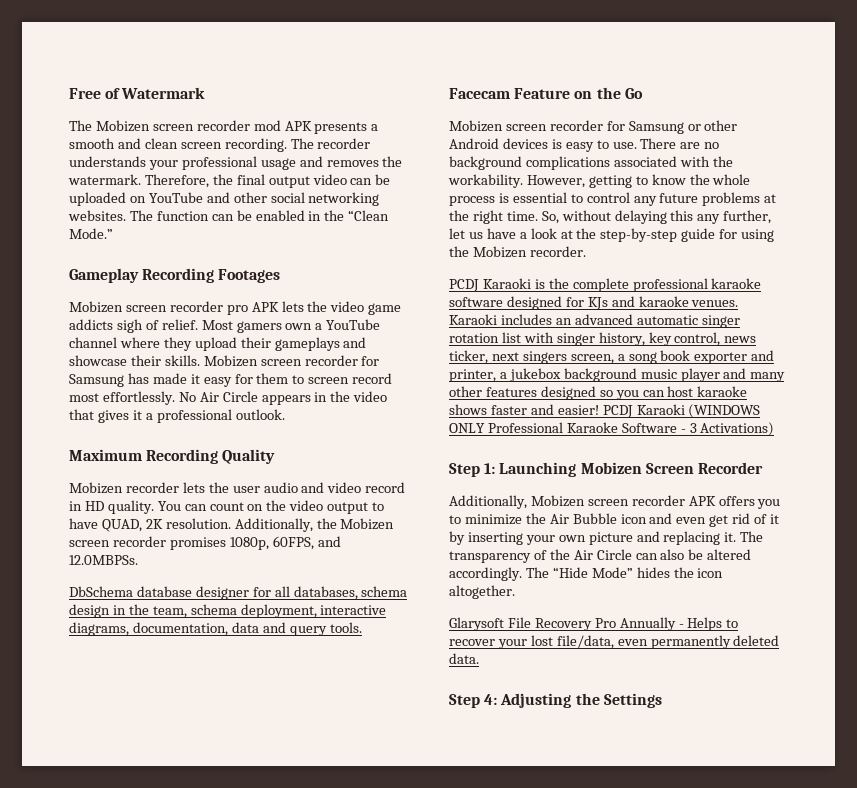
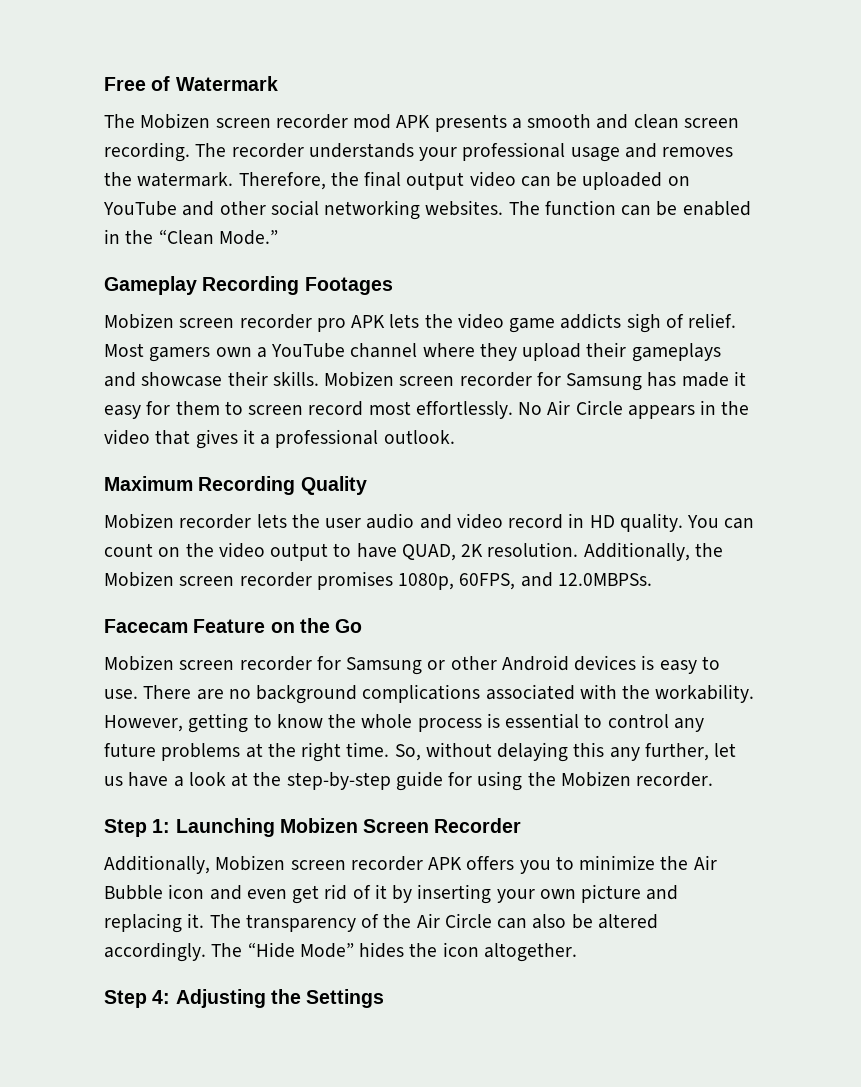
- DbSchema database designer for all databases, schema design in the team, schema deployment, interactive diagrams, documentation, data and query tools.
- PCDJ Karaoki is the complete professional karaoke software designed for KJs and karaoke venues. Karaoki includes an advanced automatic singer rotation list with singer history, key control, news ticker, next singers screen, a song book exporter and printer, a jukebox background music player and many other features designed so you can host karaoke shows faster and easier! PCDJ Karaoki (WINDOWS ONLY Professional Karaoke Software - 3 Activations)
- Glarysoft File Recovery Pro Annually - Helps to recover your lost file/data, even permanently deleted data.

